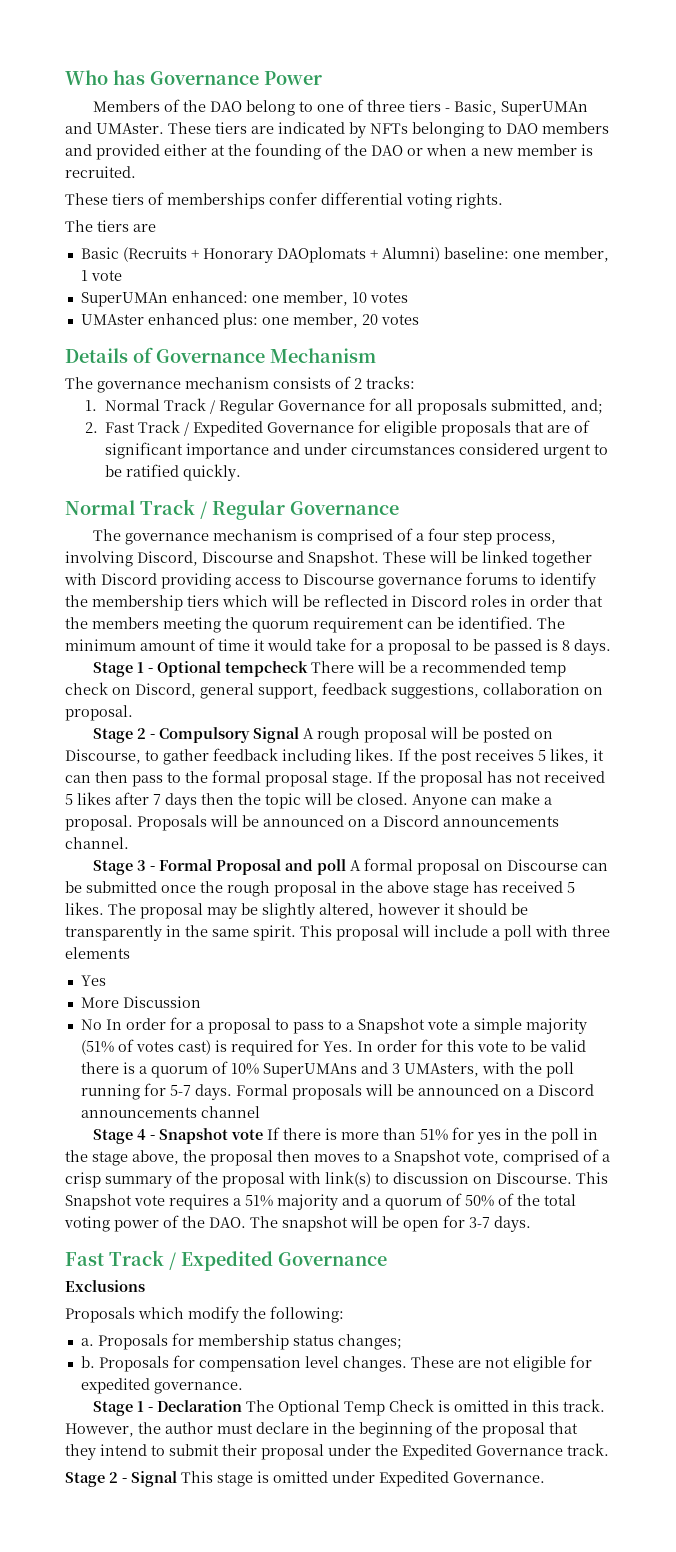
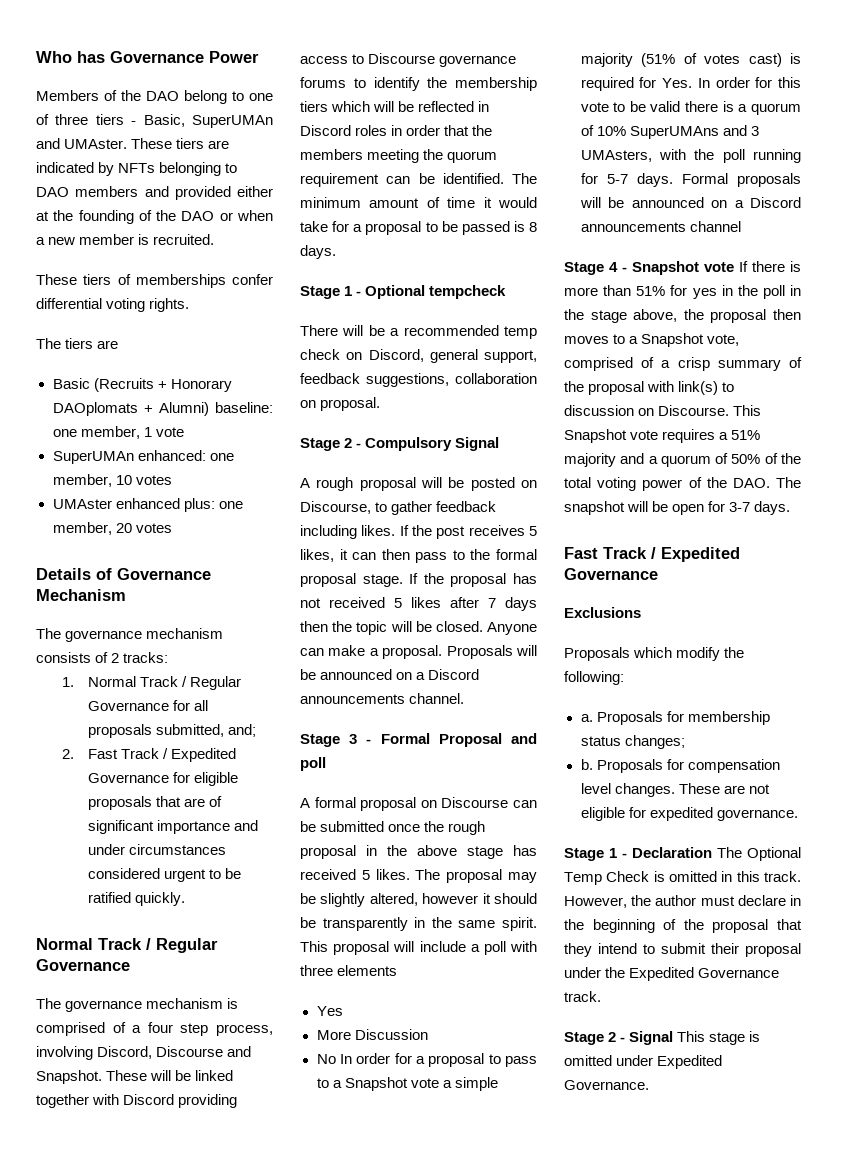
- Stage 1 - Optional tempcheck There will be a recommended temp check on Discord, general support, feedback suggestions, collaboration on proposal.
+ Stage 1 - Optional tempcheck
+ There will be a recommended temp check on Discord, general support, feedback suggestions, collaboration on proposal.
- Stage 2 - Compulsory Signal A rough proposal will be posted on Discourse, to gather feedback including likes.
+ Stage 2 - Compulsory Signal
+ A rough proposal will be posted on Discourse, to gather feedback including likes.
- Stage 3 - Formal Proposal and poll A formal proposal on Discourse can be submitted once the rough proposal in the above stage has received 5 likes.
+ Stage 3 - Formal Proposal and poll
+ A formal proposal on Discourse can be submitted once the rough proposal in the above stage has received 5 likes.

